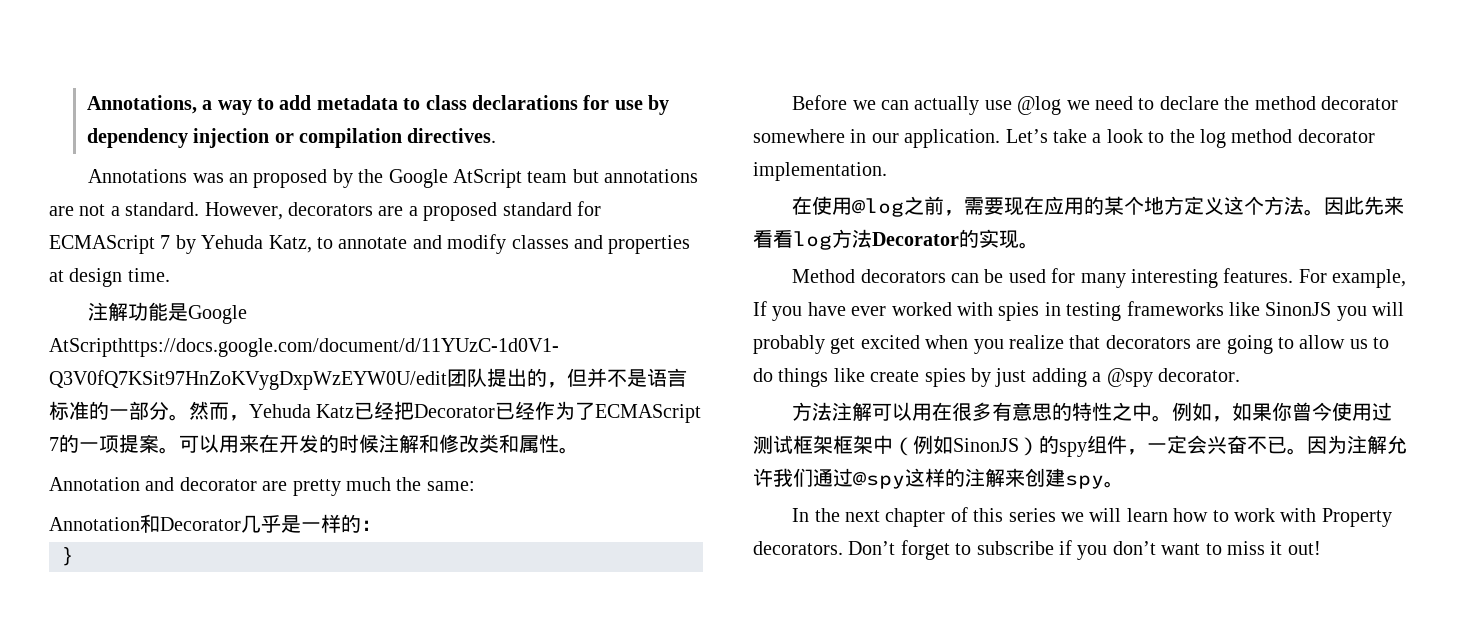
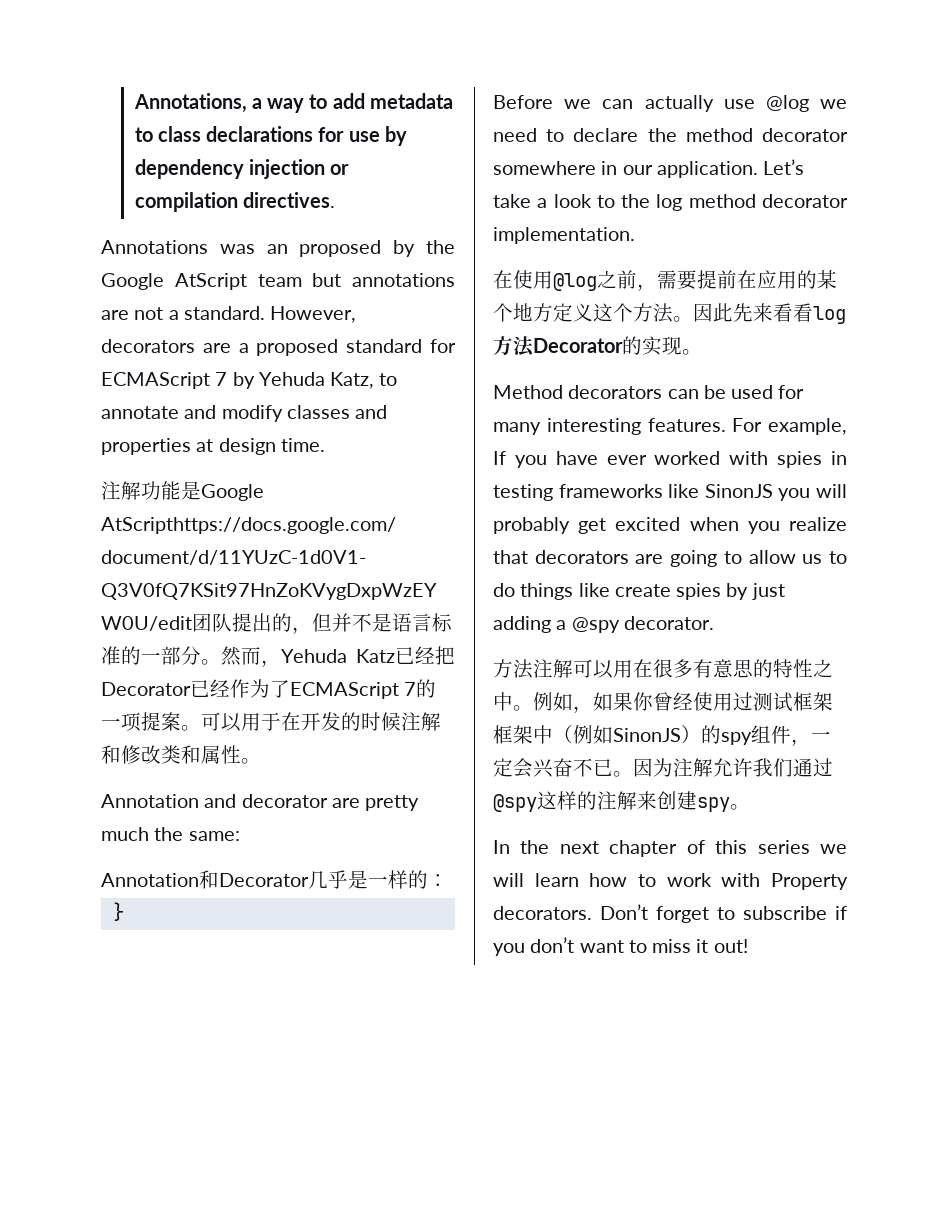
- 可以用来在开发的时候注解和修改类和属性。
+ 可以用于在开发的时候注解和修改类和属性。
- 在使用@log之前，需要现在应用的某个地方定义这个方法。
+ 在使用@log之前，需要提前在应用的某个地方定义这个方法。
- 例如，如果你曾今使用过测试框架框架中（例如SinonJS）的spy组件，一定会兴奋不已。
+ 例如，如果你曾经使用过测试框架框架中（例如SinonJS）的spy组件，一定会兴奋不已。

